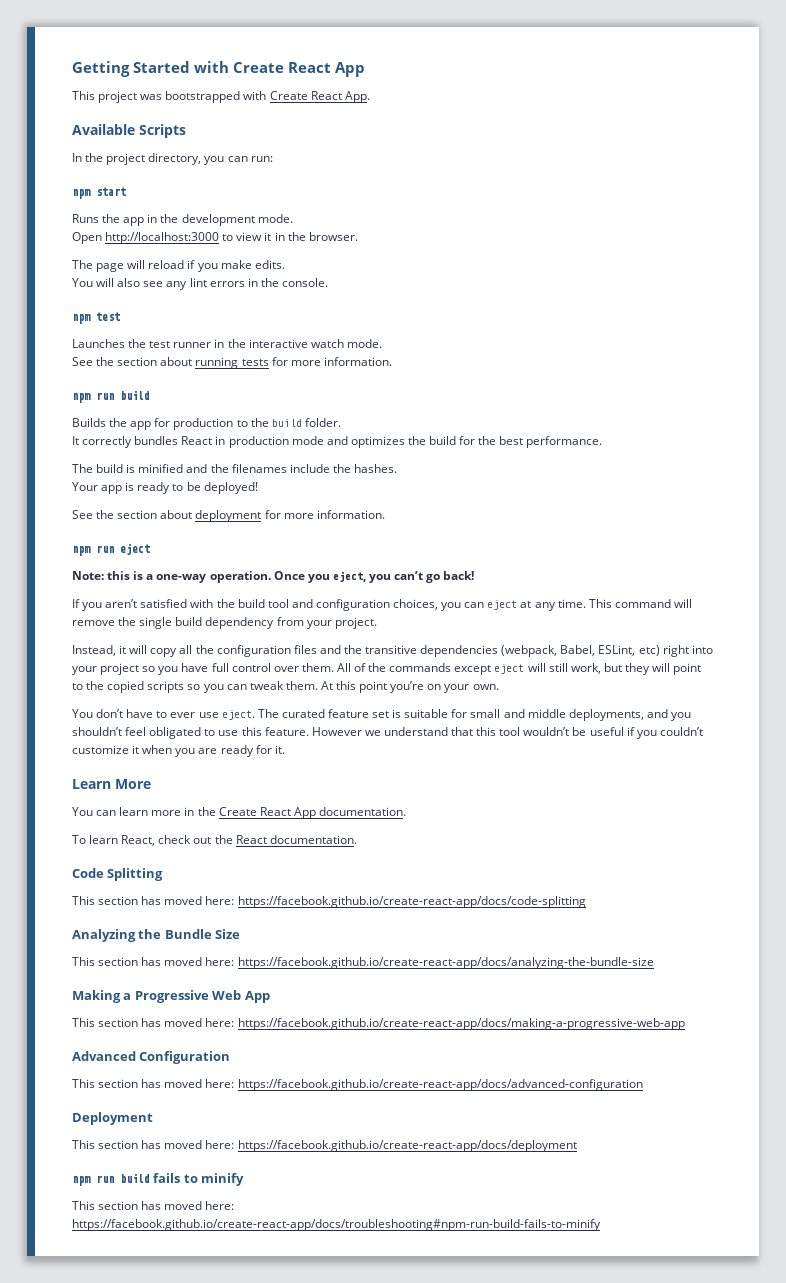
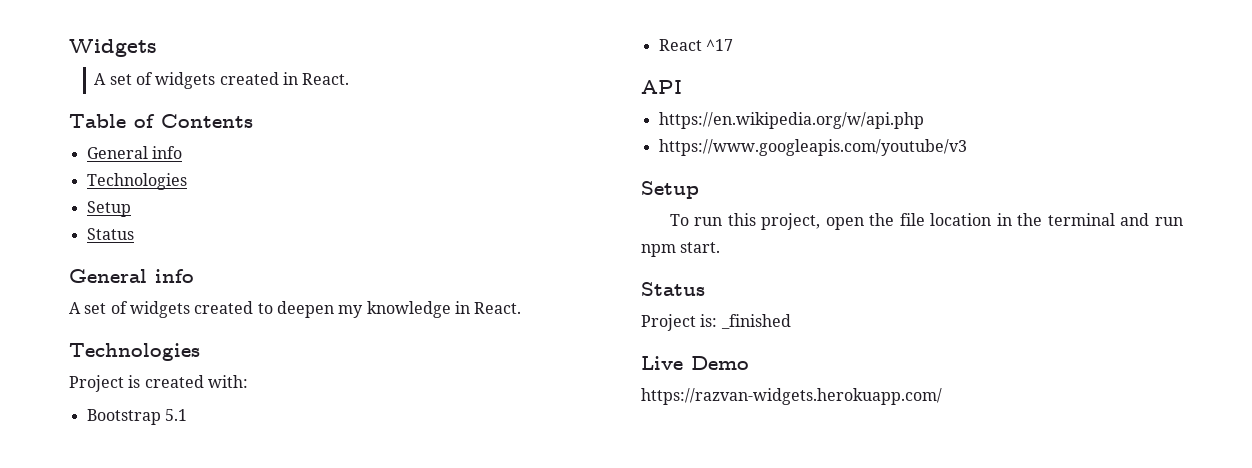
- Getting Started with Create React App
- This project was bootstrapped with Create React App.
- Available Scripts
- In the project directory, you can run:
- npm start
- Runs the app in the development mode.
- Open http://localhost:3000 to view it in the browser.
- The page will reload if you make edits.
- You will also see any lint errors in the console.
- npm test
- Launches the test runner in the interactive watch mode.
- See the section about running tests for more information.
- npm run build
- Builds the app for production to the build folder.
- It correctly bundles React in production mode and optimizes the build for the best performance.
- The build is minified and the filenames include the hashes.
- Your app is ready to be deployed!
- See the section about deployment for more information.
- npm run eject
- Note: this is a one-way operation. Once you eject, you can’t go back!
- If you aren’t satisfied with the build tool and configuration choices, you can eject at any time. This command will remove the single build dependency from your project.
- Instead, it will copy all the configuration files and the transitive dependencies (webpack, Babel, ESLint, etc) right into your project so you have full control over them. All of the commands except eject will still work, but they will point to the copied scripts so you can tweak them. At this point you’re on your own.
- You don’t have to ever use eject. The curated feature set is suitable for small and middle deployments, and you shouldn’t feel obligated to use this feature. However we understand that this tool wouldn’t be useful if you couldn’t customize it when you are ready for it.
- Learn More
- You can learn more in the Create React App documentation.
- To learn React, check out the React documentation.
- Code Splitting
- This section has moved here: https://facebook.github.io/create-react-app/docs/code-splitting
- Analyzing the Bundle Size
- This section has moved here: https://facebook.github.io/create-react-app/docs/analyzing-the-bundle-size
- Making a Progressive Web App
- This section has moved here: https://facebook.github.io/create-react-app/docs/making-a-progressive-web-app
- Advanced Configuration
- This section has moved here: https://facebook.github.io/create-react-app/docs/advanced-configuration
- Deployment
- This section has moved here: https://facebook.github.io/create-react-app/docs/deployment
- npm run build fails to minify
- This section has moved here: https://facebook.github.io/create-react-app/docs/troubleshooting#npm-run-build-fails-to-minify
+ Widgets
+ A set of widgets created in React.
+ Table of Contents
+ General info
+ Technologies
+ Setup
+ Status
+ General info
+ A set of widgets created to deepen my knowledge in React.
+ Technologies
+ Project is created with:
+ Bootstrap 5.1
+ React ^17
+ API
+ https://en.wikipedia.org/w/api.php
+ https://www.googleapis.com/youtube/v3
+ Setup
+ To run this project, open the file location in the terminal and run npm start.
+ Status
+ Project is: _finished
+ Live Demo
+ https://razvan-widgets.herokuapp.com/

